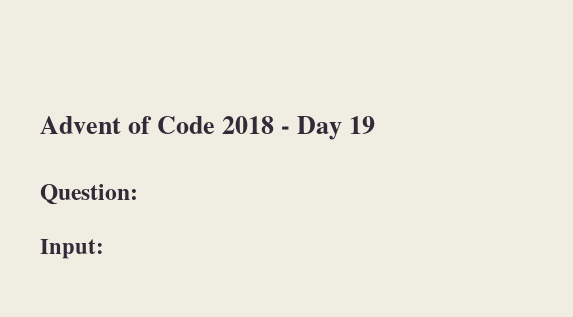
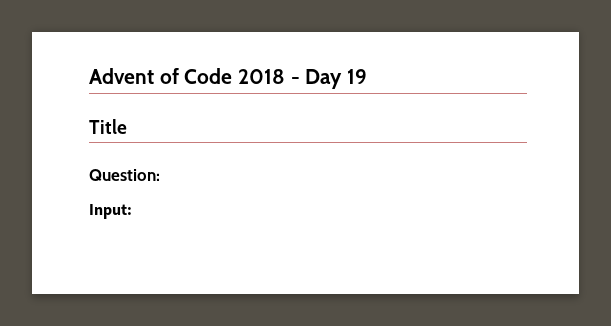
+ Title

